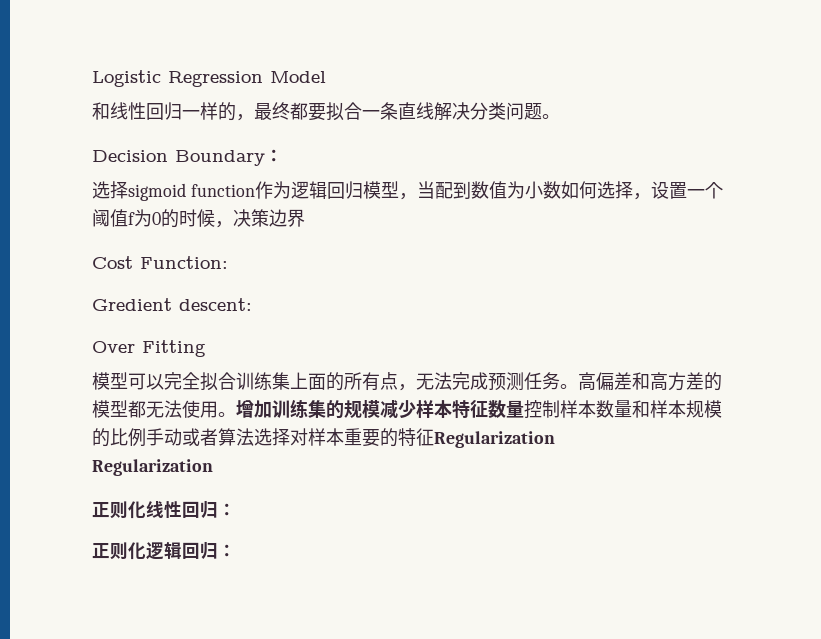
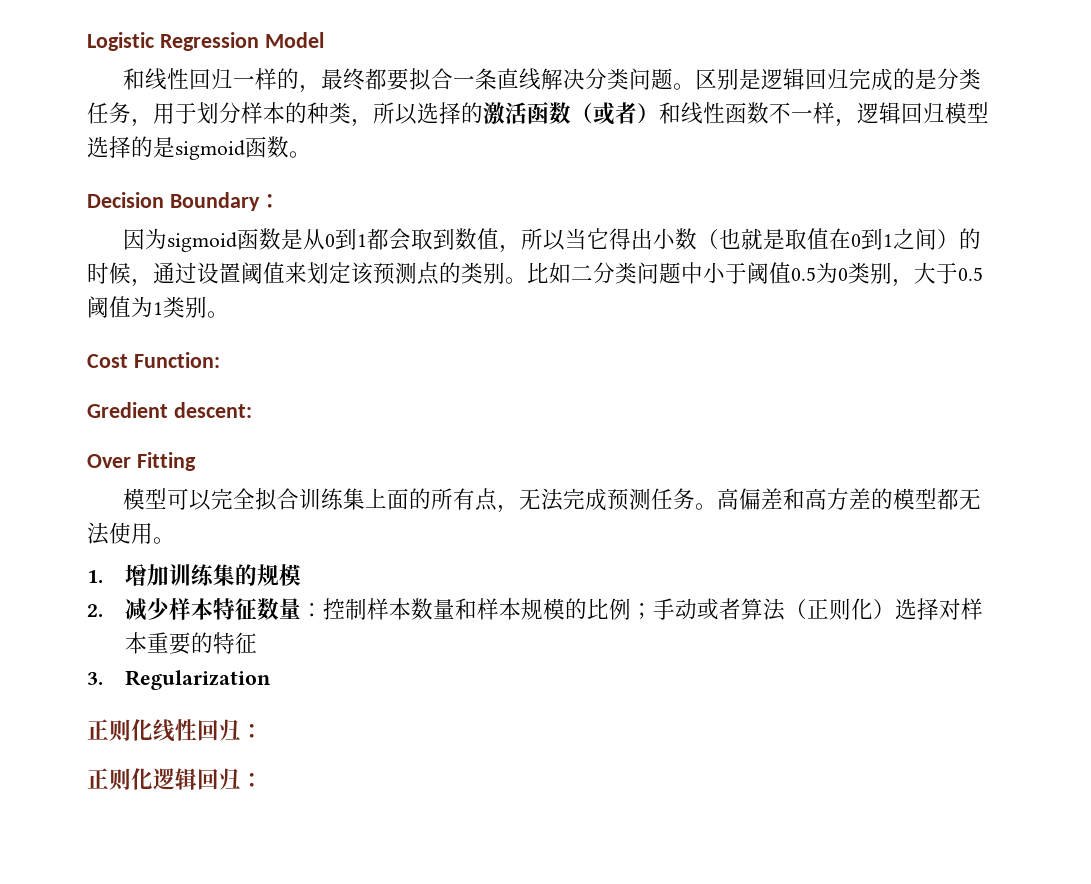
- 和线性回归一样的，最终都要拟合一条直线解决分类问题。
+ 和线性回归一样的，最终都要拟合一条直线解决分类问题。区别是逻辑回归完成的是分类任务，用于划分样本的种类，所以选择的激活函数（或者）和线性函数不一样，逻辑回归模型选择的是sigmoid函数。
  Decision Boundary：
- 选择sigmoid function作为逻辑回归模型，当配到数值为小数如何选择，设置一个阈值f为0的时候，决策边界
+ 因为sigmoid函数是从0到1都会取到数值，所以当它得出小数（也就是取值在0到1之间）的时候，通过设置阈值来划定该预测点的类别。比如二分类问题中小于阈值0.5为0类别，大于0.5阈值为1类别。
- 高偏差和高方差的模型都无法使用。增加训练集的规模减少样本特征数量控制样本数量和样本规模的比例手动或者算法选择对样本重要的特征Regularization
- Regularization
+ 高偏差和高方差的模型都无法使用。
+ 1.增加训练集的规模
+ 2.减少样本特征数量：控制样本数量和样本规模的比例；手动或者算法（正则化）选择对样本重要的特征
+ 3. Regularization

